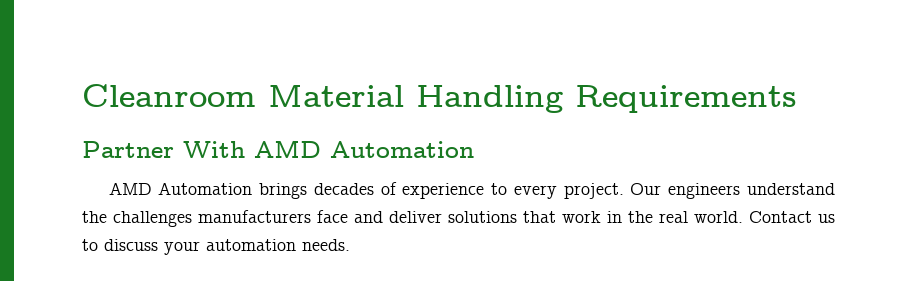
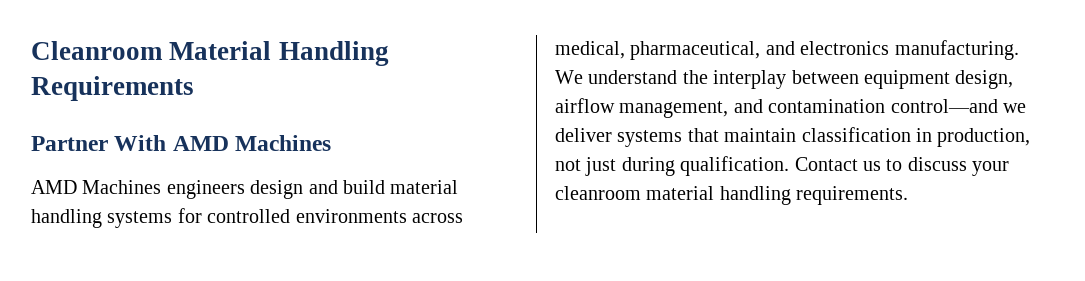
- Partner With AMD Automation
- AMD Automation brings decades of experience to every project. Our engineers understand the challenges manufacturers face and deliver solutions that work in the real world.
+ Partner With AMD Machines
+ AMD Machines engineers design and build material handling systems for controlled environments across medical, pharmaceutical, and electronics manufacturing. We understand the interplay between equipment design, airflow management, and contamination control—and we deliver systems that maintain classification in production, not just during qualification.
- Contact us to discuss your automation needs.
+ Contact us to discuss your cleanroom material handling requirements.

